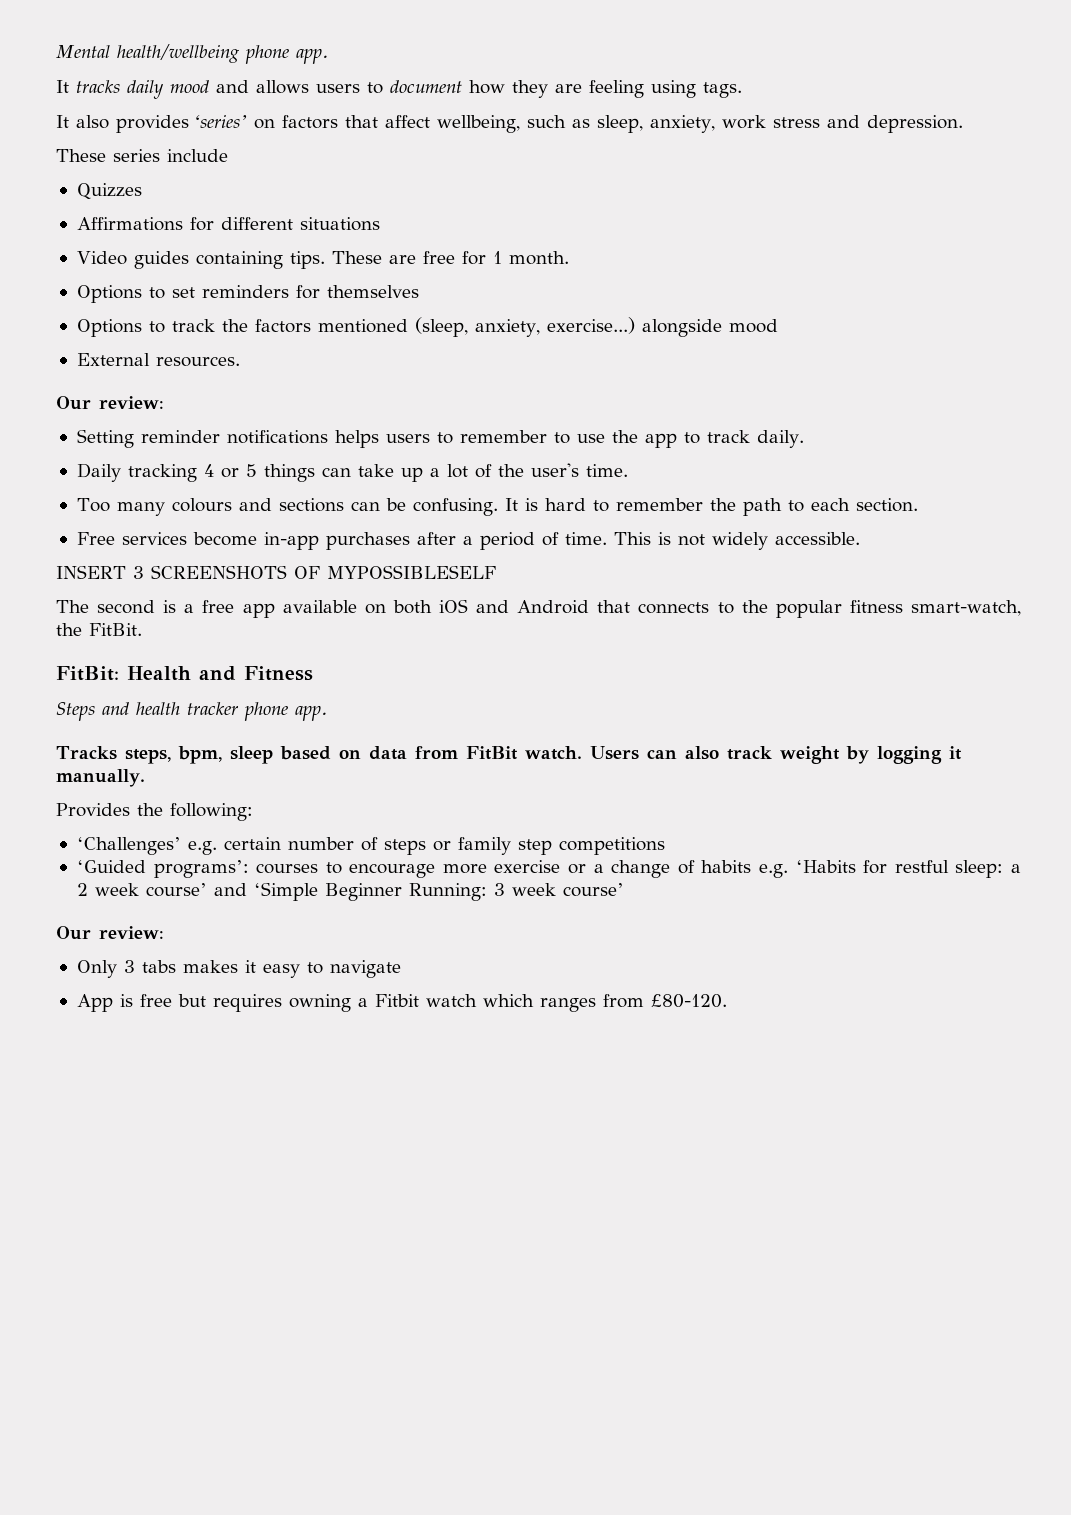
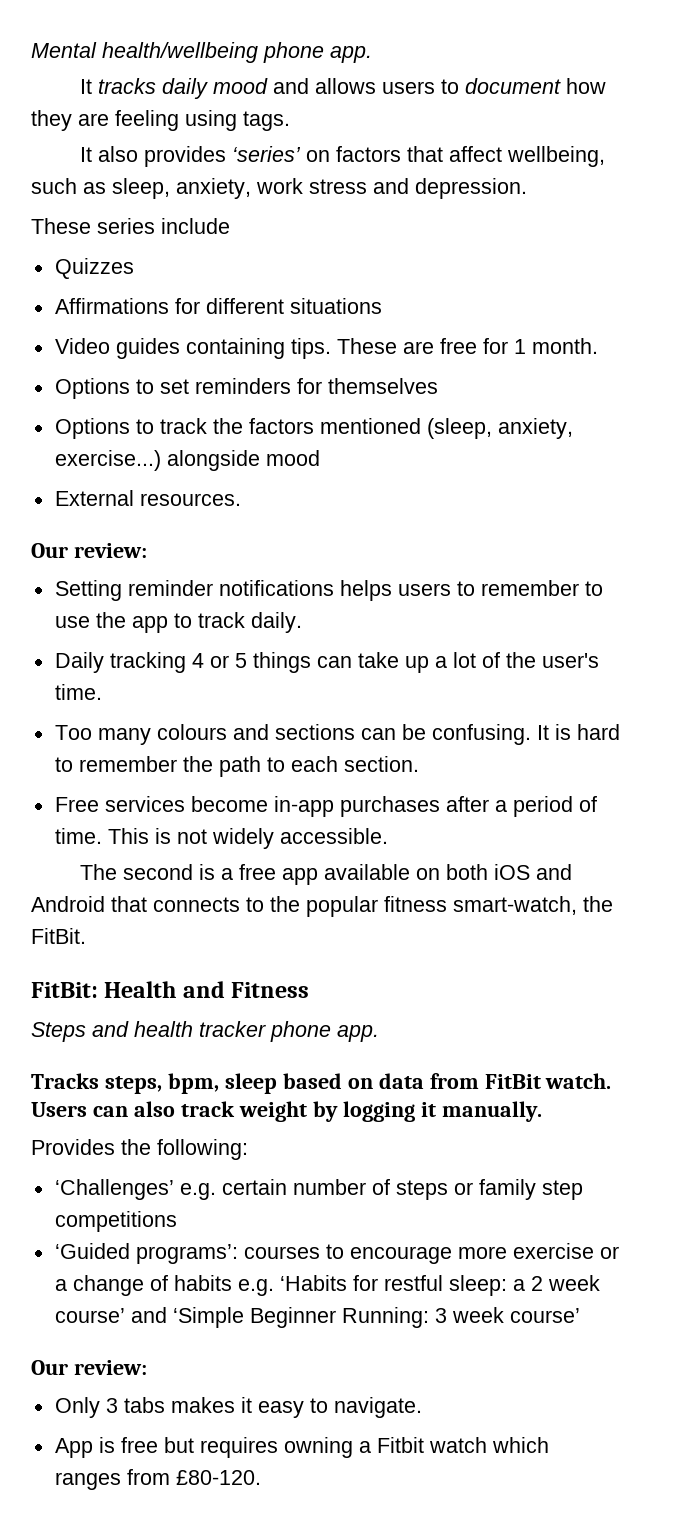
- INSERT 3 SCREENSHOTS OF MYPOSSIBLESELF
- Only 3 tabs makes it easy to navigate
+ Only 3 tabs makes it easy to navigate.

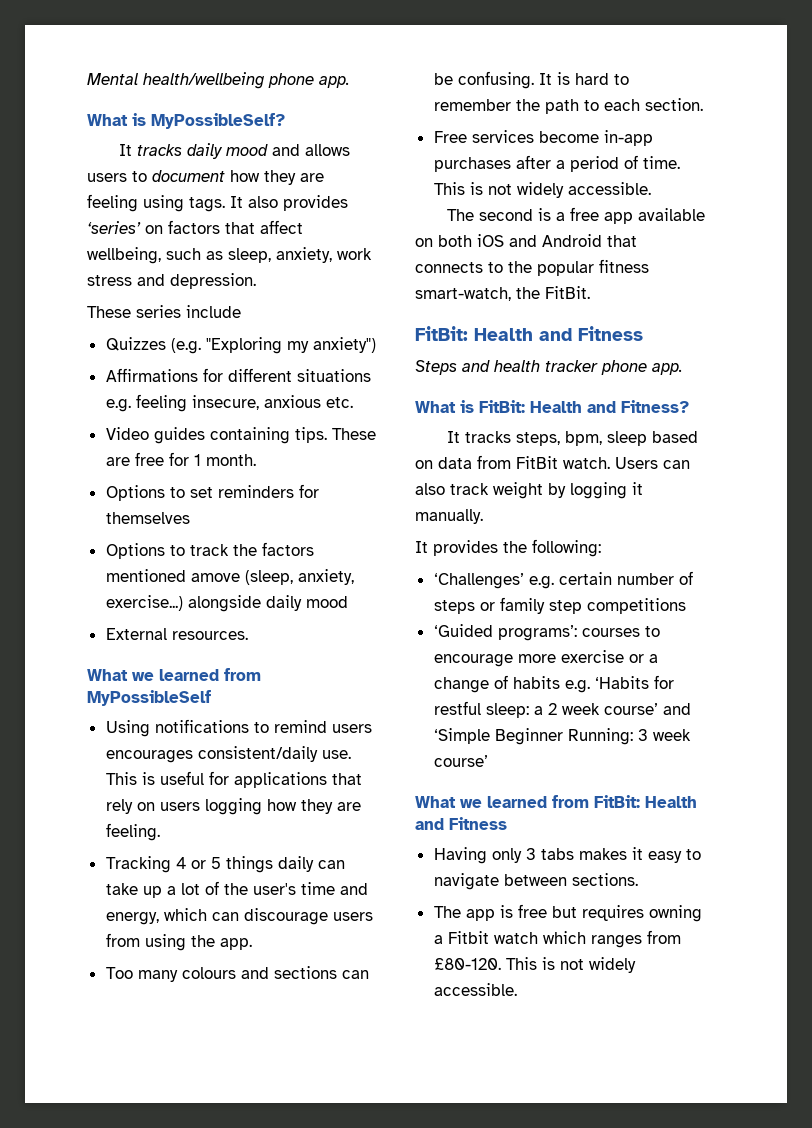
+ What is MyPossibleSelf?
- It tracks daily mood and allows users to document how they are feeling using tags.
- It also provides ‘series’ on factors that affect wellbeing, such as sleep, anxiety, work stress and depression.
+ It tracks daily mood and allows users to document how they are feeling using tags. It also provides ‘series’ on factors that affect wellbeing, such as sleep, anxiety, work stress and depression.
- Quizzes
+ Quizzes (e.g. "Exploring my anxiety")
- Affirmations for different situations
+ Affirmations for different situations e.g. feeling insecure, anxious etc.
- Options to track the factors mentioned (sleep, anxiety, exercise...) alongside mood
+ Options to track the factors mentioned amove (sleep, anxiety, exercise...) alongside daily mood
  External resources.
- Our review:
- Setting reminder notifications helps users to remember to use the app to track daily.
- Daily tracking 4 or 5 things can take up a lot of the user's time.
+ What we learned from MyPossibleSelf
+ Using notifications to remind users encourages consistent/daily use. This is useful for applications that rely on users logging how they are feeling.
+ Tracking 4 or 5 things daily can take up a lot of the user's time and energy, which can discourage users from using the app.
- Tracks steps, bpm, sleep based on data from FitBit watch.
+ What is FitBit: Health and Fitness?
+ It tracks steps, bpm, sleep based on data from FitBit watch.
- Provides the following:
+ It provides the following:
  ‘Guided programs’: courses to encourage more exercise or a change of habits e.g. ‘Habits for restful sleep: a 2 week course’ and ‘Simple Beginner Running: 3 week course’
- Our review:
- Only 3 tabs makes it easy to navigate.
- App is free but requires owning a Fitbit watch which ranges from £80-120.
+ What we learned from FitBit: Health and Fitness
+ Having only 3 tabs makes it easy to navigate between sections.
+ The app is free but requires owning a Fitbit watch which ranges from £80-120. This is not widely accessible.

